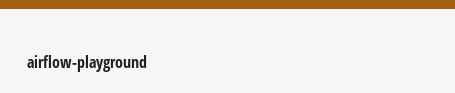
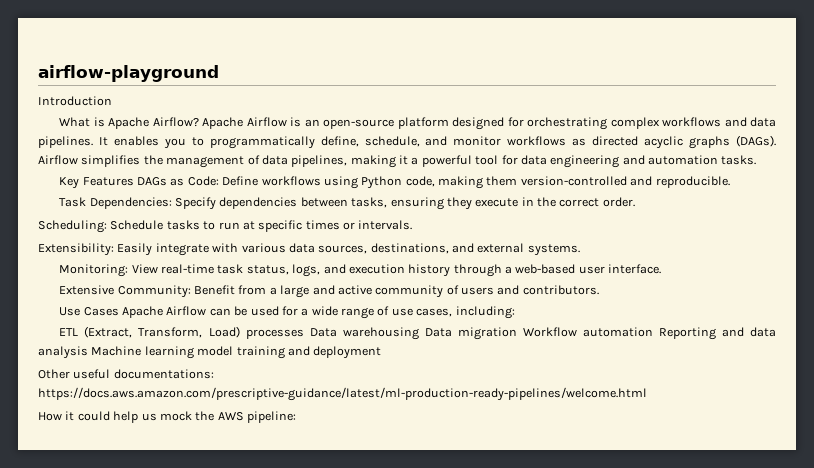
+ Introduction
+ What is Apache Airflow? Apache Airflow is an open-source platform designed for orchestrating complex workflows and data pipelines. It enables you to programmatically define, schedule, and monitor workflows as directed acyclic graphs (DAGs). Airflow simplifies the management of data pipelines, making it a powerful tool for data engineering and automation tasks.
+ Key Features DAGs as Code: Define workflows using Python code, making them version-controlled and reproducible.
+ Task Dependencies: Specify dependencies between tasks, ensuring they execute in the correct order.
+ Scheduling: Schedule tasks to run at specific times or intervals.
+ Extensibility: Easily integrate with various data sources, destinations, and external systems.
+ Monitoring: View real-time task status, logs, and execution history through a web-based user interface.
+ Extensive Community: Benefit from a large and active community of users and contributors.
+ Use Cases Apache Airflow can be used for a wide range of use cases, including:
+ ETL (Extract, Transform, Load) processes Data warehousing Data migration Workflow automation Reporting and data analysis Machine learning model training and deployment
+ Other useful documentations: https://docs.aws.amazon.com/prescriptive-guidance/latest/ml-production-ready-pipelines/welcome.html
+ How it could help us mock the AWS pipeline:

